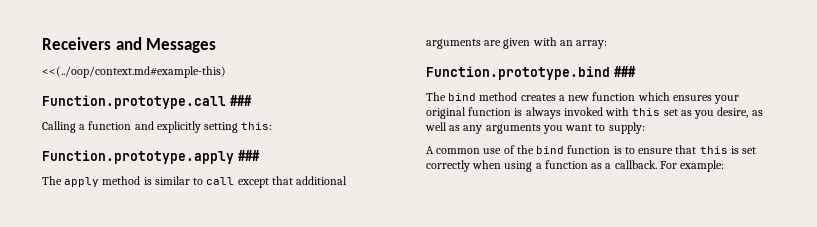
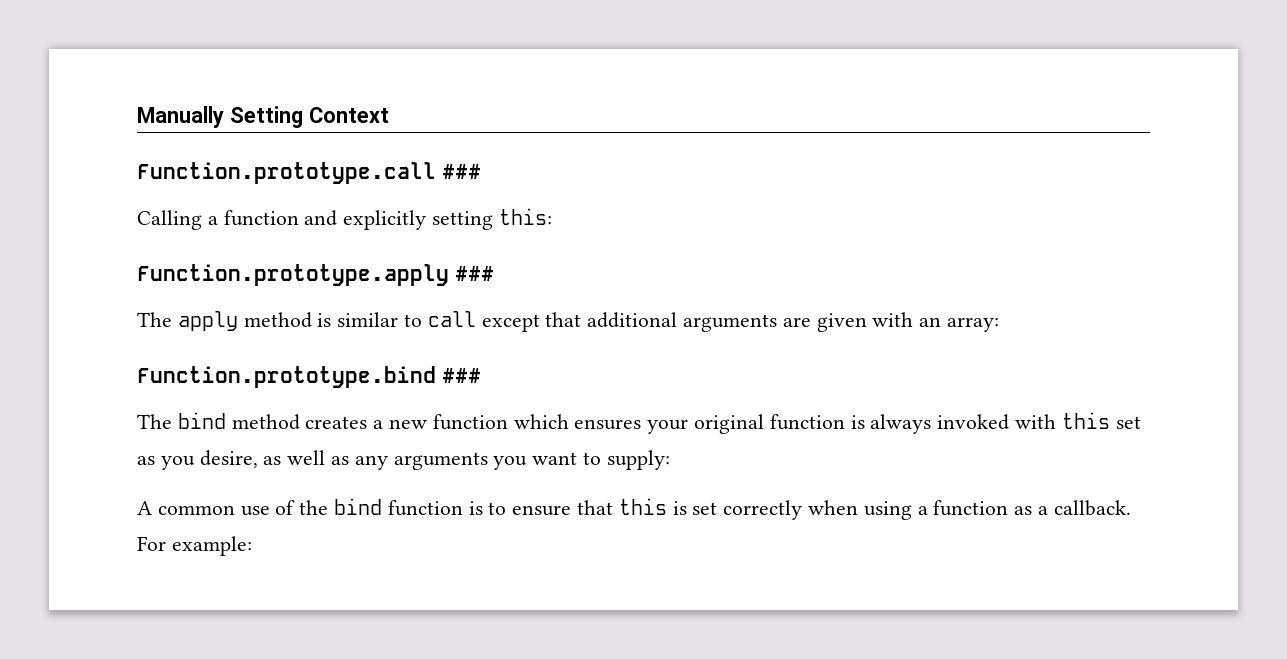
- Receivers and Messages
- <<(../oop/context.md#example-this)
+ Manually Setting Context

